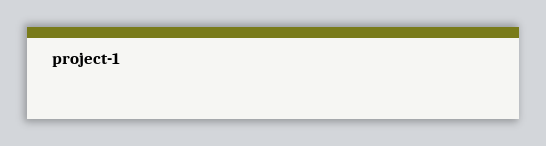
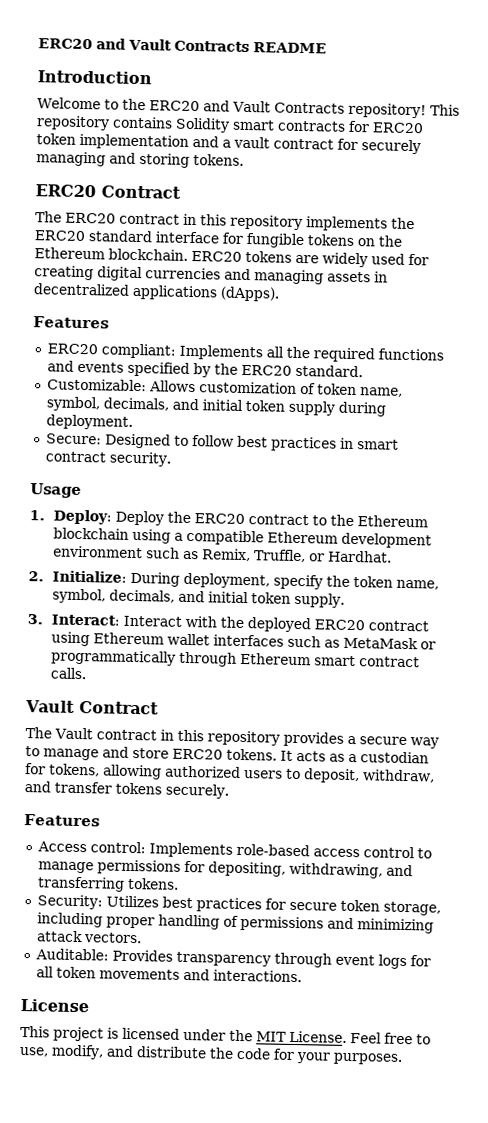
- project-1
+ ERC20 and Vault Contracts README
+ Introduction
+ Welcome to the ERC20 and Vault Contracts repository! This repository contains Solidity smart contracts for ERC20 token implementation and a vault contract for securely managing and storing tokens.
+ ERC20 Contract
+ The ERC20 contract in this repository implements the ERC20 standard interface for fungible tokens on the Ethereum blockchain. ERC20 tokens are widely used for creating digital currencies and managing assets in decentralized applications (dApps).
+ Features
+ ERC20 compliant: Implements all the required functions and events specified by the ERC20 standard.
+ Customizable: Allows customization of token name, symbol, decimals, and initial token supply during deployment.
+ Secure: Designed to follow best practices in smart contract security.
+ Usage
+ 1. Deploy: Deploy the ERC20 contract to the Ethereum blockchain using a compatible Ethereum development environment such as Remix, Truffle, or Hardhat.
+ 2. Initialize: During deployment, specify the token name, symbol, decimals, and initial token supply.
+ 3. Interact: Interact with the deployed ERC20 contract using Ethereum wallet interfaces such as MetaMask or programmatically through Ethereum smart contract calls.
+ Vault Contract
+ The Vault contract in this repository provides a secure way to manage and store ERC20 tokens. It acts as a custodian for tokens, allowing authorized users to deposit, withdraw, and transfer tokens securely.
+ Features
+ Access control: Implements role-based access control to manage permissions for depositing, withdrawing, and transferring tokens.
+ Security: Utilizes best practices for secure token storage, including proper handling of permissions and minimizing attack vectors.
+ Auditable: Provides transparency through event logs for all token movements and interactions.
+ License
+ This project is licensed under the MIT License. Feel free to use, modify, and distribute the code for your purposes.

